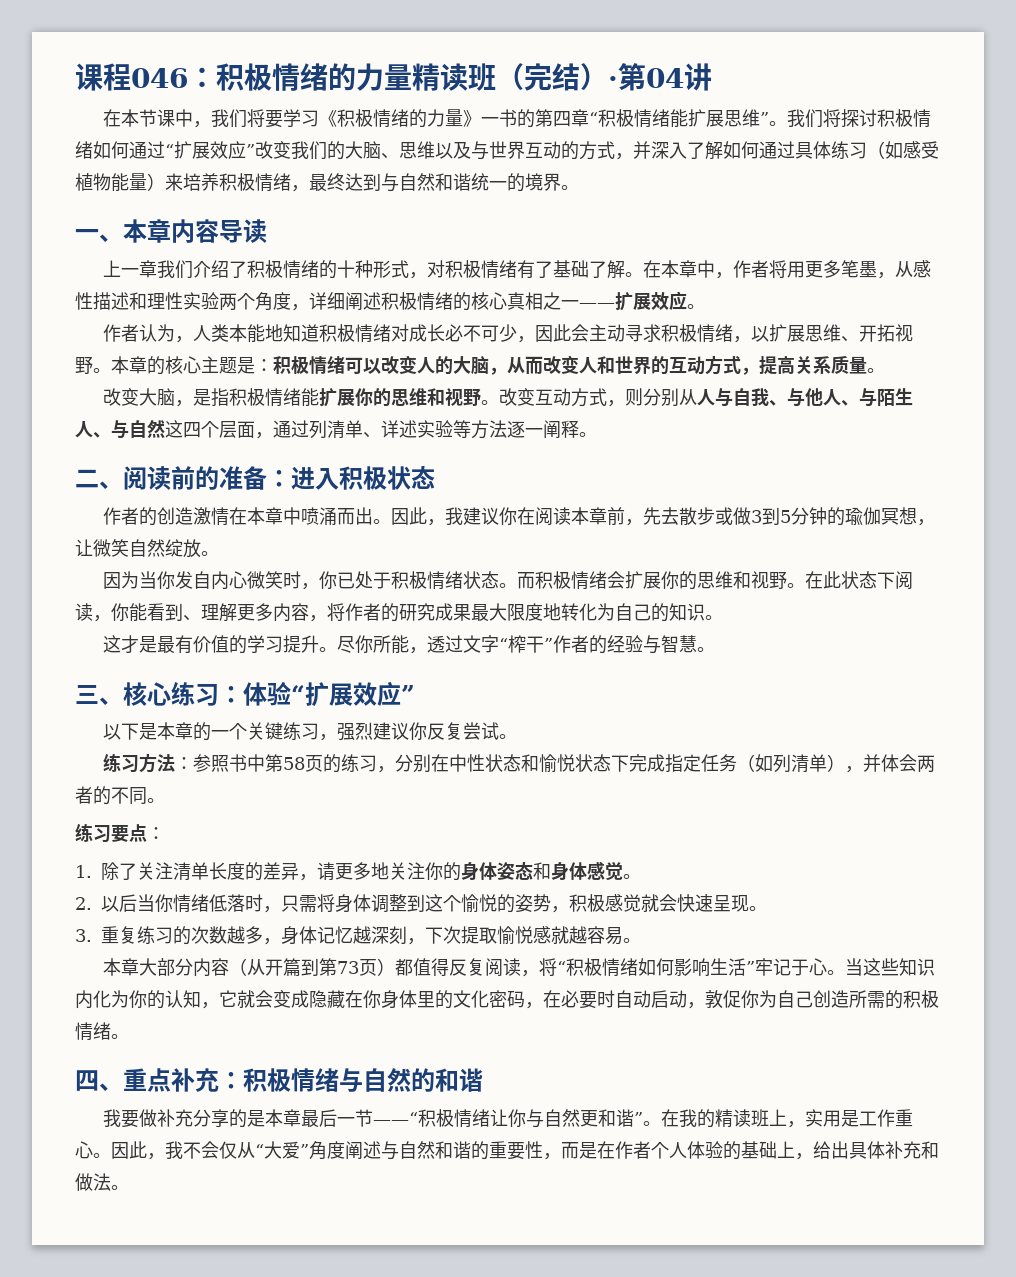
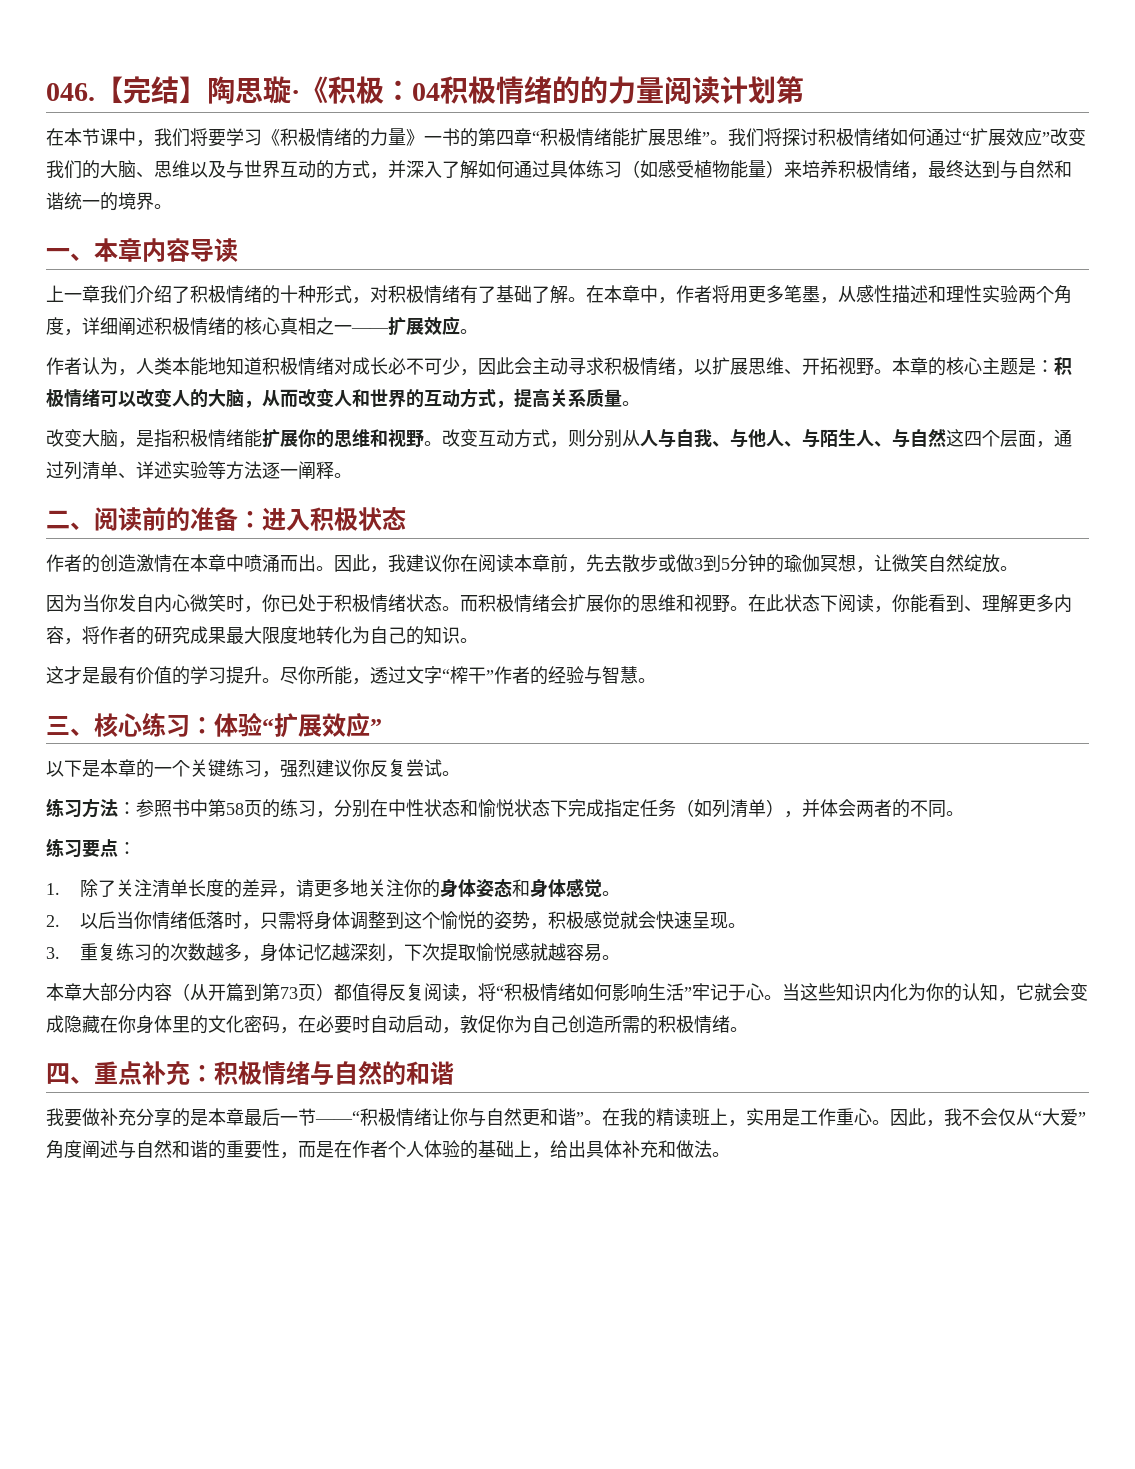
- 课程046：积极情绪的力量精读班（完结）·第04讲
+ 046.【完结】陶思璇·《积极：04积极情绪的的力量阅读计划第

